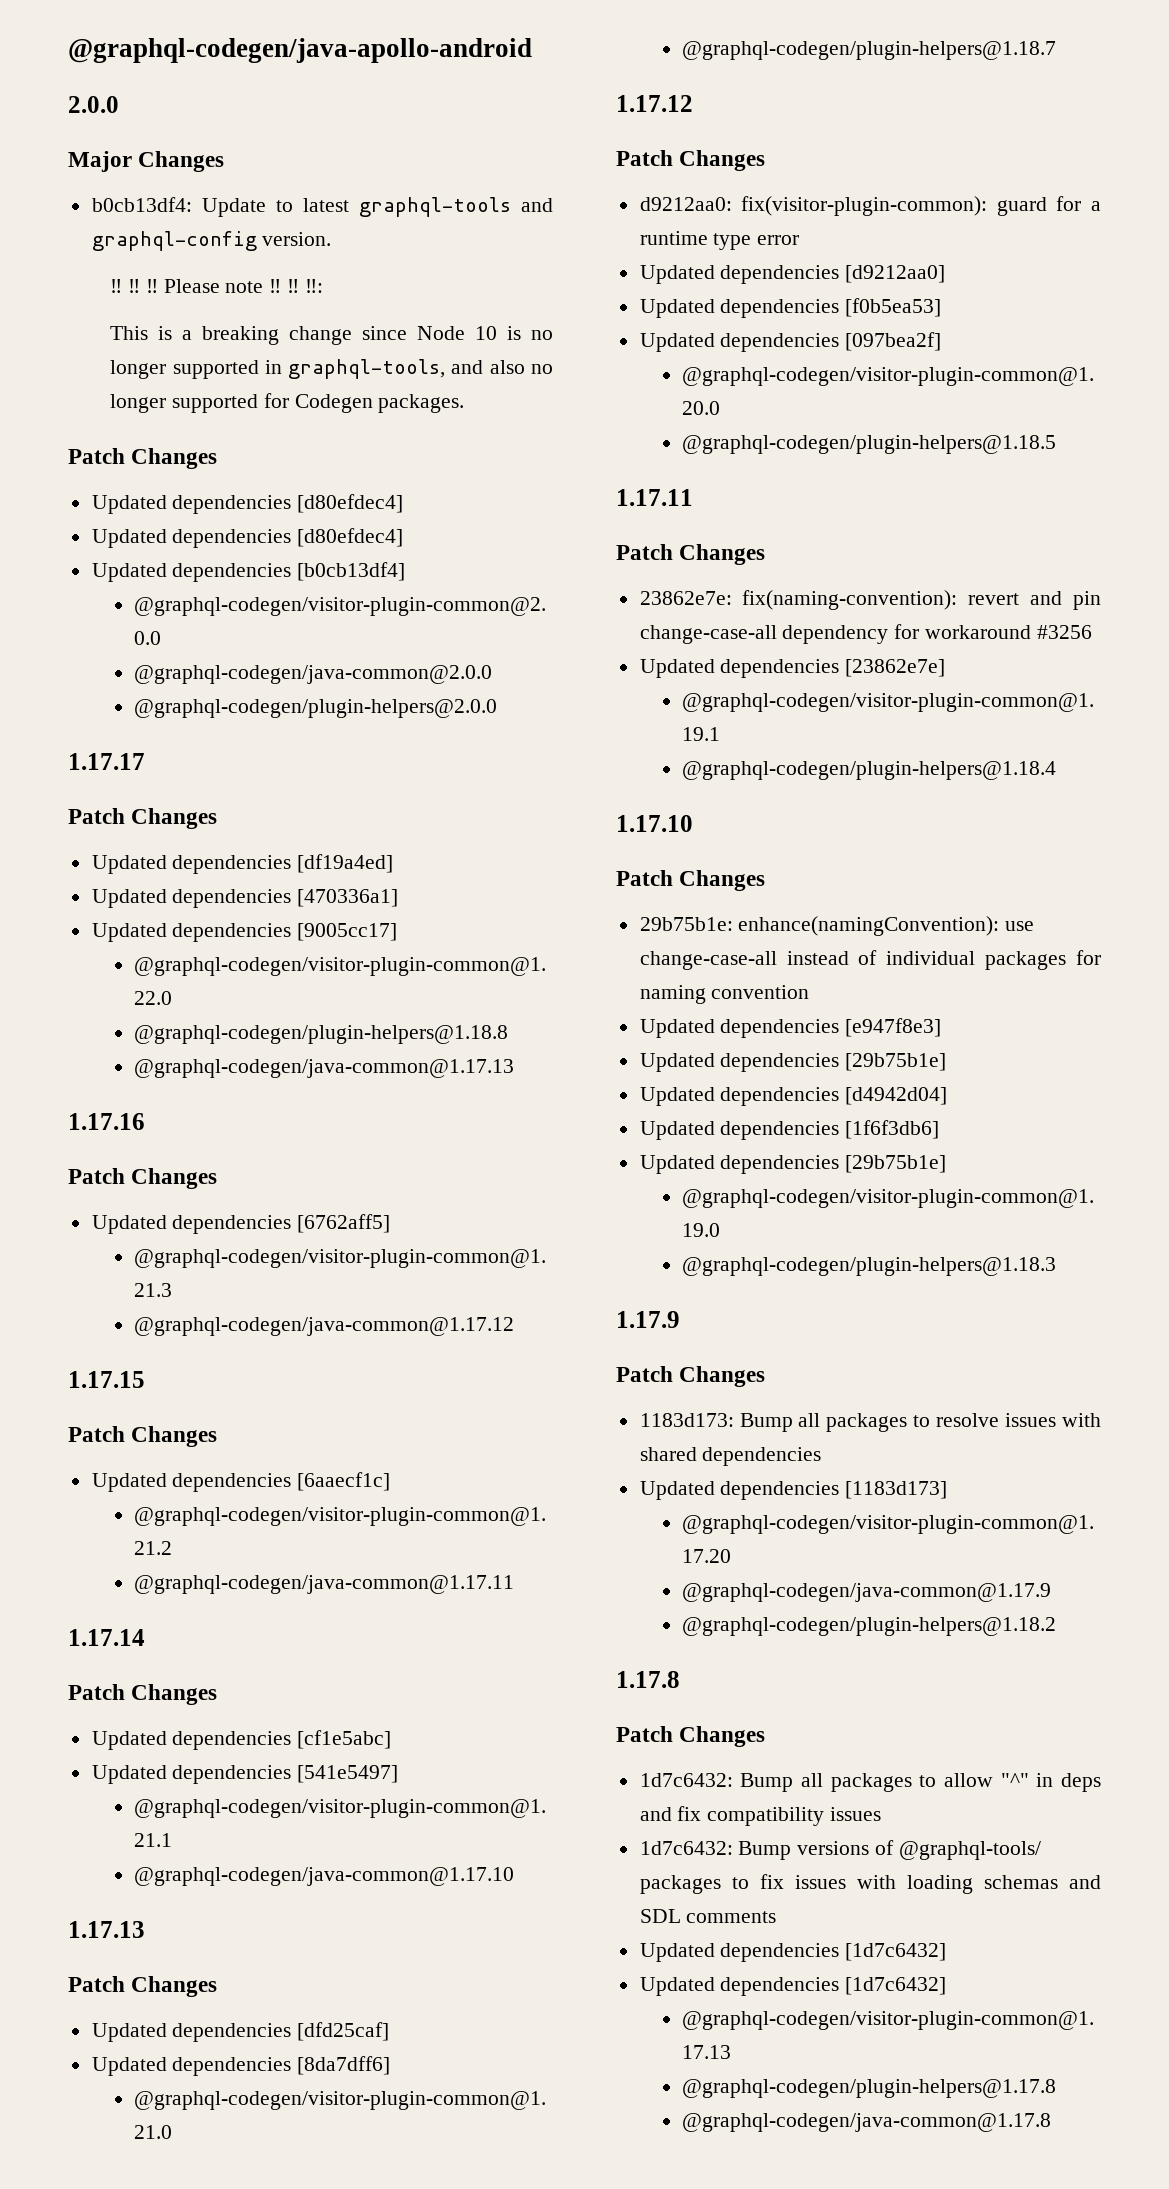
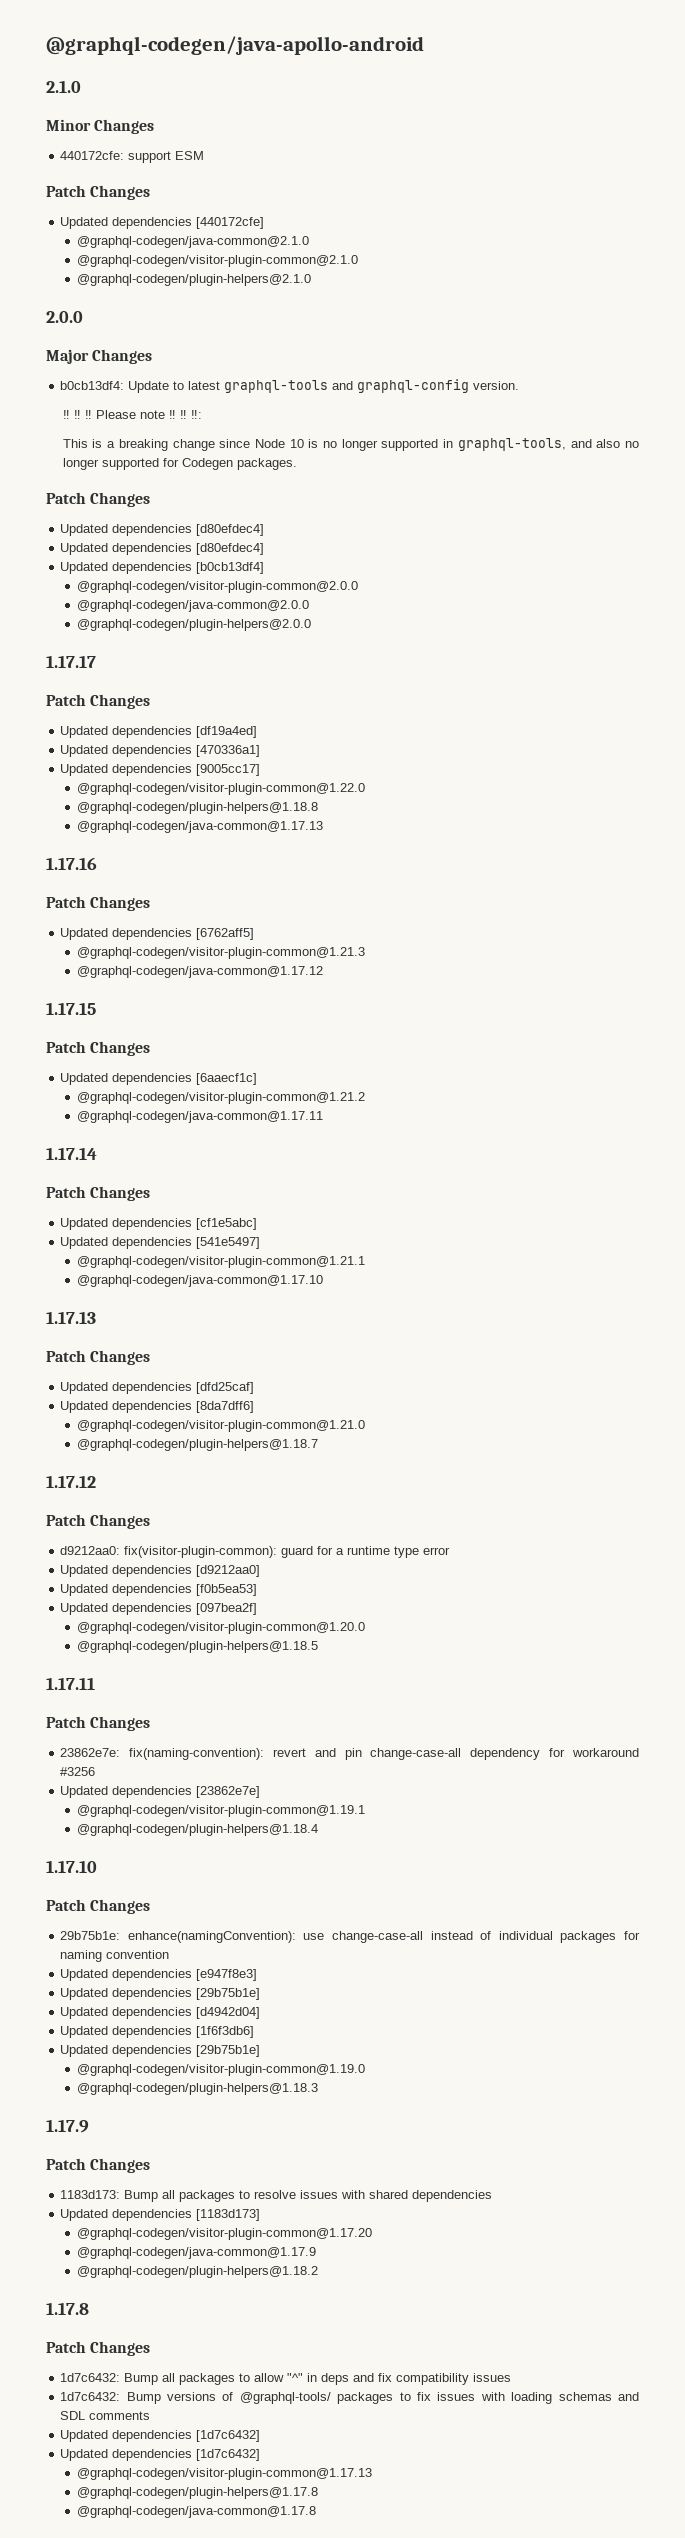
+ 2.1.0
+ Minor Changes
+ 440172cfe: support ESM
+ Patch Changes
+ Updated dependencies [440172cfe]
+ @graphql-codegen/java-common@2.1.0
+ @graphql-codegen/visitor-plugin-common@2.1.0
+ @graphql-codegen/plugin-helpers@2.1.0

